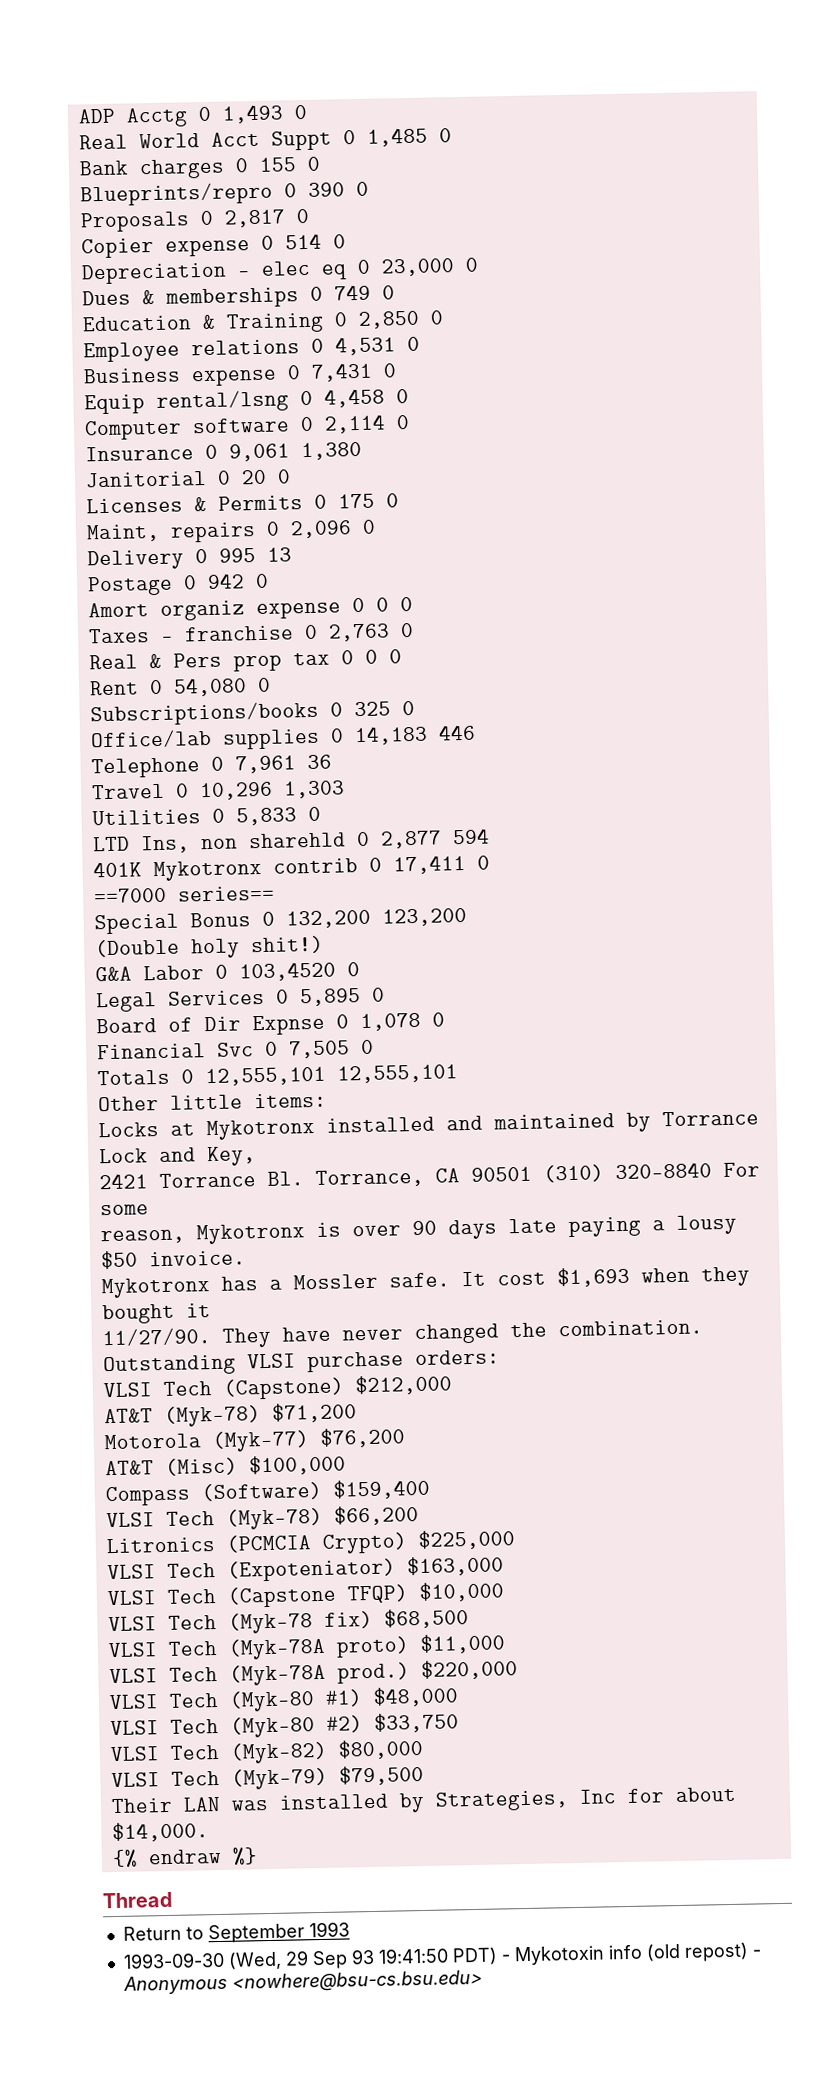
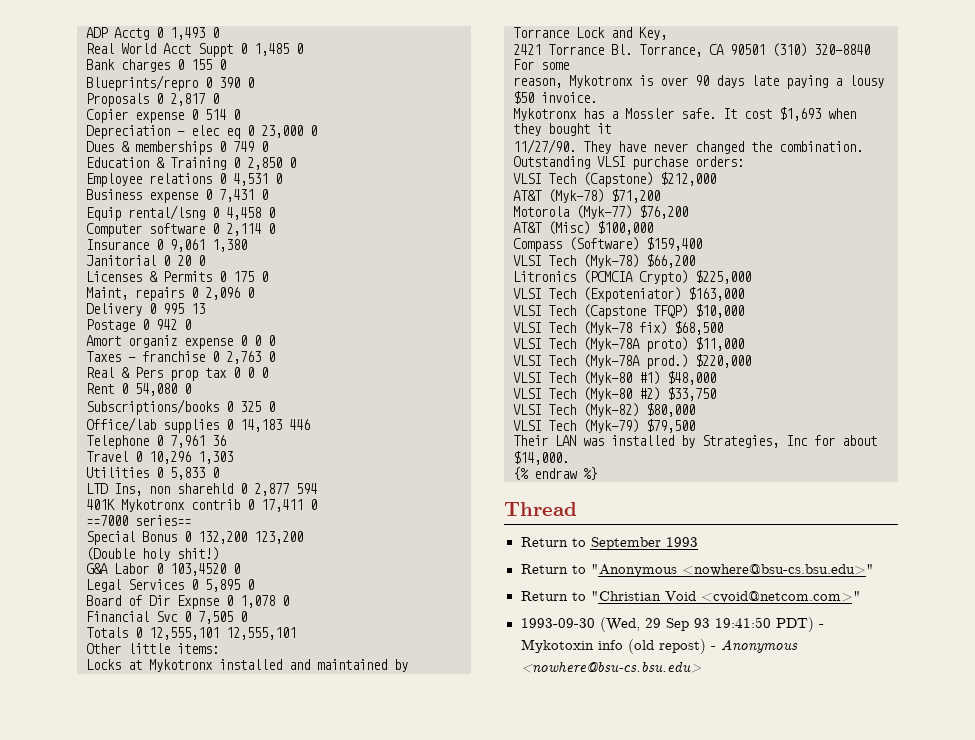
+ Return to "Anonymous <nowhere@bsu-cs.bsu.edu>"
+ Return to "Christian Void <cvoid@netcom.com>"

